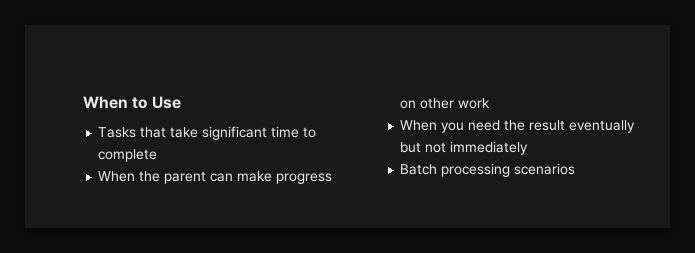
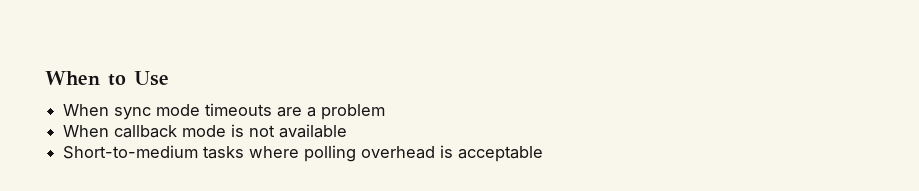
- Tasks that take significant time to complete
- When the parent can make progress on other work
- When you need the result eventually but not immediately
- Batch processing scenarios
+ When sync mode timeouts are a problem
+ When callback mode is not available
+ Short-to-medium tasks where polling overhead is acceptable

